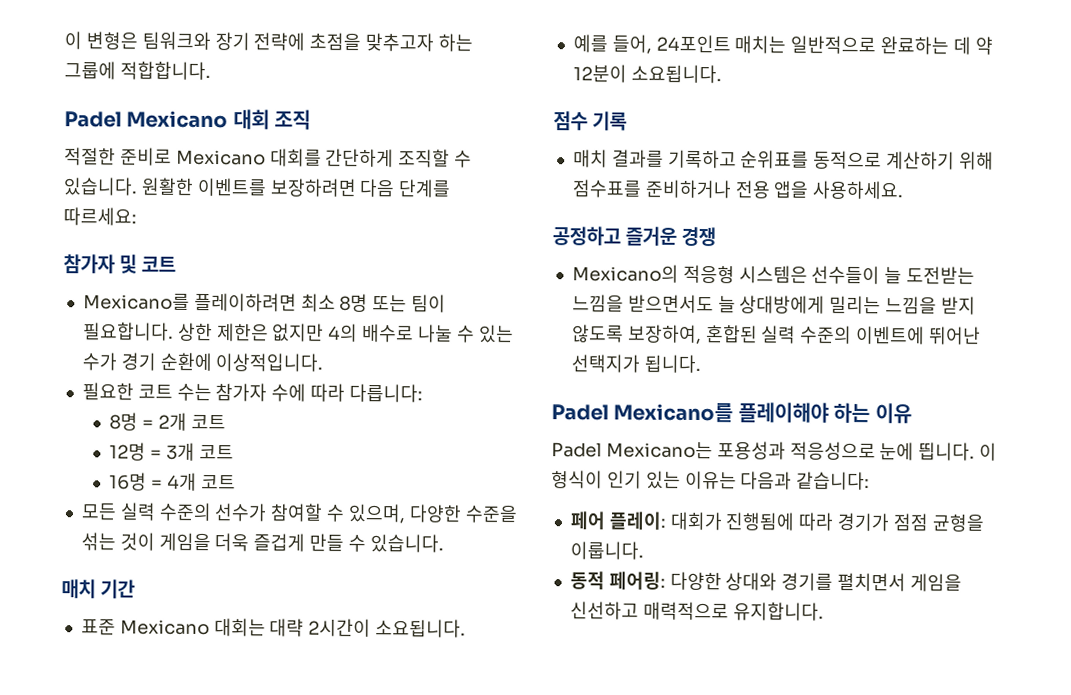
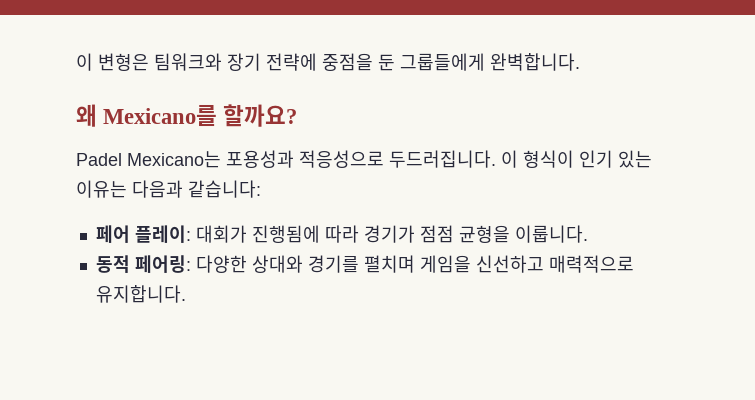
- 이 변형은 팀워크와 장기 전략에 초점을 맞추고자 하는 그룹에 적합합니다.
- Padel Mexicano 대회 조직
- 적절한 준비로 Mexicano 대회를 간단하게 조직할 수 있습니다. 원활한 이벤트를 보장하려면 다음 단계를 따르세요:
- 참가자 및 코트
- Mexicano를 플레이하려면 최소 8명 또는 팀이 필요합니다. 상한 제한은 없지만 4의 배수로 나눌 수 있는 수가 경기 순환에 이상적입니다.
- 필요한 코트 수는 참가자 수에 따라 다릅니다:
- 8명 = 2개 코트
- 12명 = 3개 코트
- 16명 = 4개 코트
- 모든 실력 수준의 선수가 참여할 수 있으며, 다양한 수준을 섞는 것이 게임을 더욱 즐겁게 만들 수 있습니다.
- 매치 기간
- 표준 Mexicano 대회는 대략 2시간이 소요됩니다.
- 예를 들어, 24포인트 매치는 일반적으로 완료하는 데 약 12분이 소요됩니다.
- 점수 기록
- 매치 결과를 기록하고 순위표를 동적으로 계산하기 위해 점수표를 준비하거나 전용 앱을 사용하세요.
- 공정하고 즐거운 경쟁
- Mexicano의 적응형 시스템은 선수들이 늘 도전받는 느낌을 받으면서도 늘 상대방에게 밀리는 느낌을 받지 않도록 보장하여, 혼합된 실력 수준의 이벤트에 뛰어난 선택지가 됩니다.
- Padel Mexicano를 플레이해야 하는 이유
+ 이 변형은 팀워크와 장기 전략에 중점을 둔 그룹들에게 완벽합니다.
+ 왜 Mexicano를 할까요?
- Padel Mexicano는 포용성과 적응성으로 눈에 띕니다.
+ Padel Mexicano는 포용성과 적응성으로 두드러집니다.
- 동적 페어링: 다양한 상대와 경기를 펼치면서 게임을 신선하고 매력적으로 유지합니다.
+ 동적 페어링: 다양한 상대와 경기를 펼치며 게임을 신선하고 매력적으로 유지합니다.

